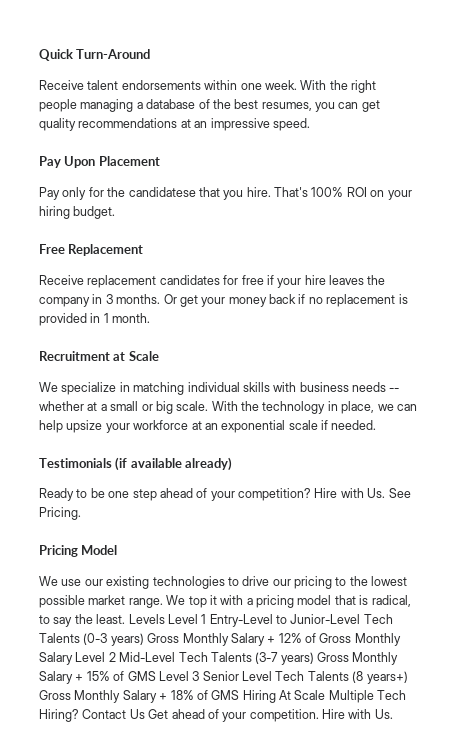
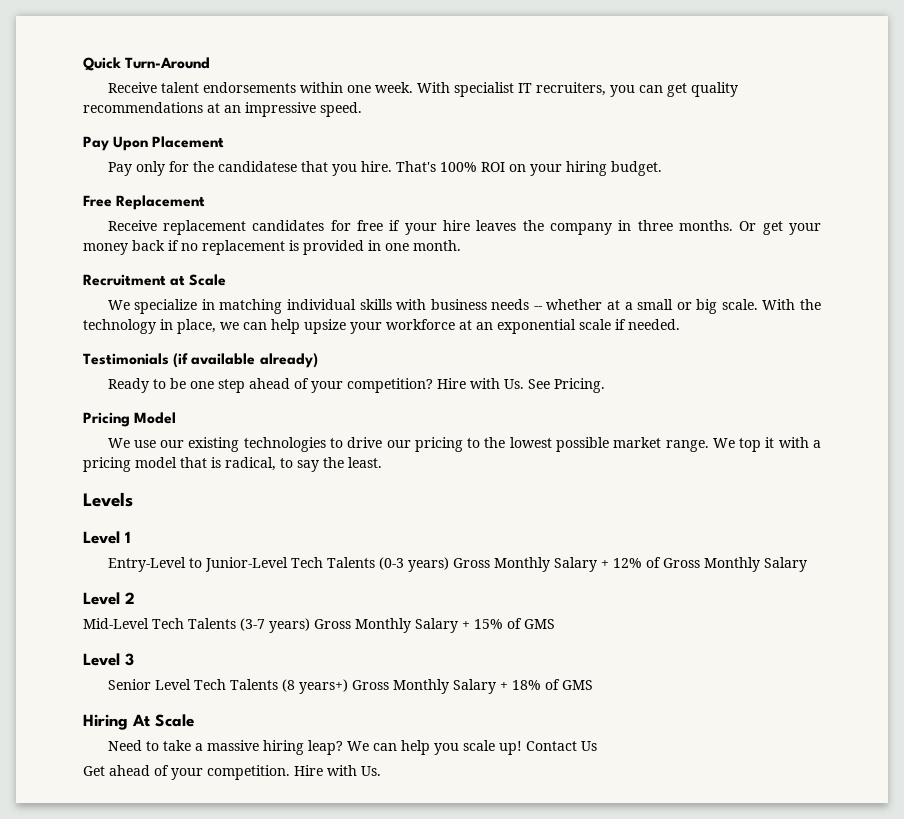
- With the right people managing a database of the best resumes, you can get quality recommendations at an impressive speed.
+ With specialist IT recruiters, you can get quality recommendations at an impressive speed.
- Receive replacement candidates for free if your hire leaves the company in 3 months.
+ Receive replacement candidates for free if your hire leaves the company in three months.
- Or get your money back if no replacement is provided in 1 month.
+ Or get your money back if no replacement is provided in one month.
- We top it with a pricing model that is radical, to say the least. Levels Level 1 Entry-Level to Junior-Level Tech Talents (0-3 years) Gross Monthly Salary + 12% of Gross Monthly Salary Level 2 Mid-Level Tech Talents (3-7 years) Gross Monthly Salary + 15% of GMS Level 3 Senior Level Tech Talents (8 years+) Gross Monthly Salary + 18% of GMS Hiring At Scale Multiple Tech Hiring?
+ We top it with a pricing model that is radical, to say the least.
+ Levels
+ Level 1
+ Entry-Level to Junior-Level Tech Talents (0-3 years) Gross Monthly Salary + 12% of Gross Monthly Salary
+ Level 2
+ Mid-Level Tech Talents (3-7 years) Gross Monthly Salary + 15% of GMS
+ Level 3
+ Senior Level Tech Talents (8 years+) Gross Monthly Salary + 18% of GMS
+ Hiring At Scale
+ Need to take a massive hiring leap? We can help you scale up!
- Contact Us Get ahead of your competition.
+ Contact Us
+ Get ahead of your competition.

